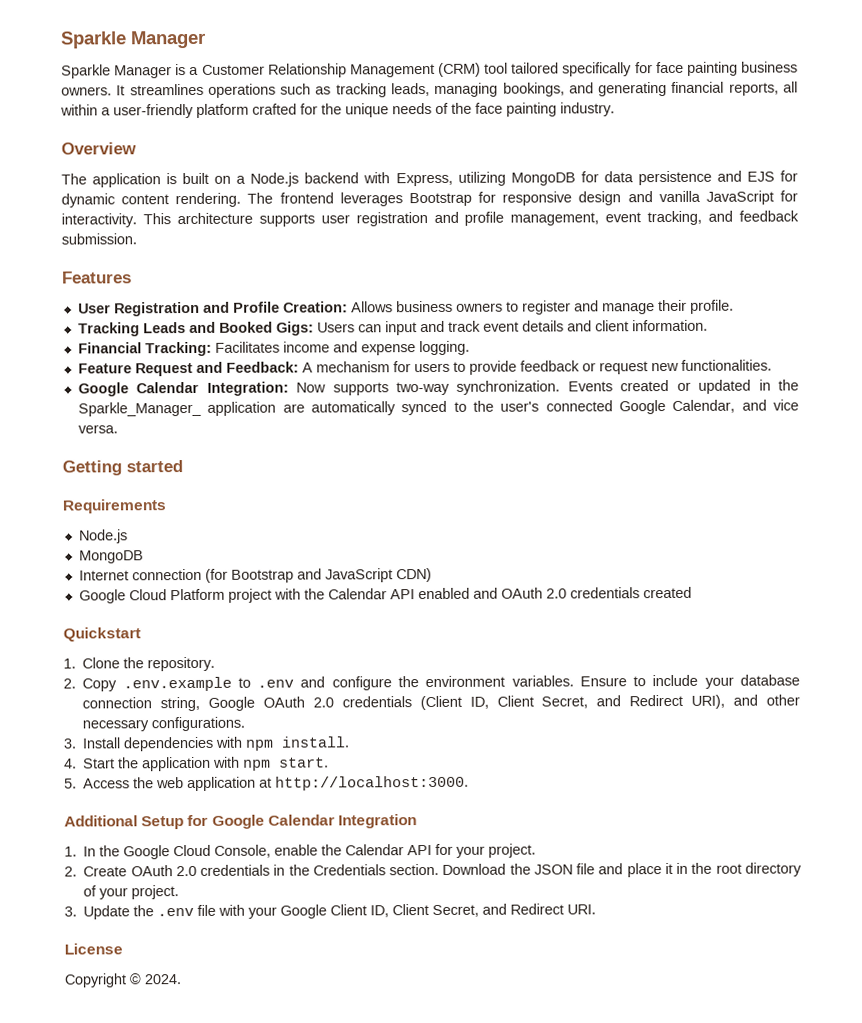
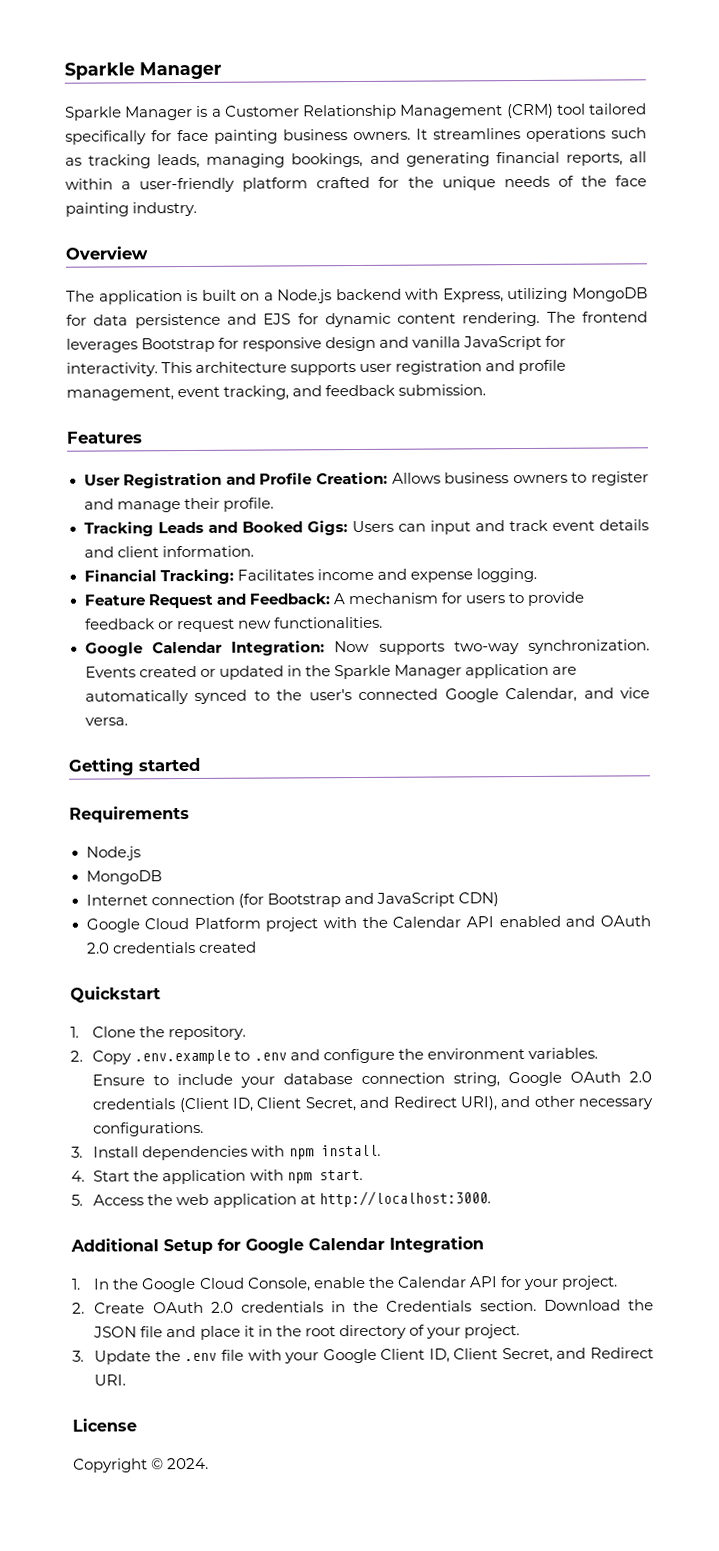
- Events created or updated in the Sparkle_Manager_ application are automatically synced to the user's connected Google Calendar, and vice versa.
+ Events created or updated in the Sparkle Manager application are automatically synced to the user's connected Google Calendar, and vice versa.

